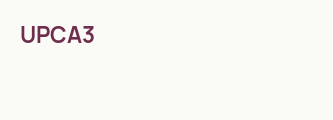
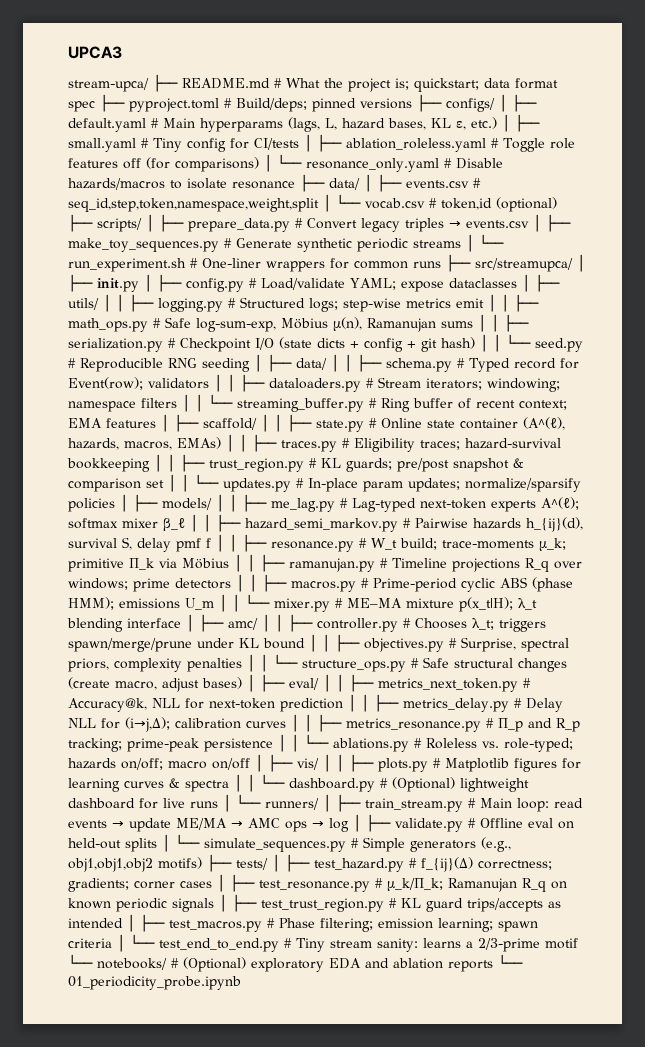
+ stream-upca/ ├── README.md # What the project is; quickstart; data format spec ├── pyproject.toml # Build/deps; pinned versions ├── configs/ │ ├── default.yaml # Main hyperparams (lags, L, hazard bases, KL ε, etc.) │ ├── small.yaml # Tiny config for CI/tests │ ├── ablation_roleless.yaml # Toggle role features off (for comparisons) │ └── resonance_only.yaml # Disable hazards/macros to isolate resonance ├── data/ │ ├── events.csv # seq_id,step,token,namespace,weight,split │ └── vocab.csv # token,id (optional) ├── scripts/ │ ├── prepare_data.py # Convert legacy triples → events.csv │ ├── make_toy_sequences.py # Generate synthetic periodic streams │ └── run_experiment.sh # One-liner wrappers for common runs ├── src/streamupca/ │ ├── init.py │ ├── config.py # Load/validate YAML; expose dataclasses │ ├── utils/ │ │ ├── logging.py # Structured logs; step-wise metrics emit │ │ ├── math_ops.py # Safe log-sum-exp, Möbius μ(n), Ramanujan sums │ │ ├── serialization.py # Checkpoint I/O (state dicts + config + git hash) │ │ └── seed.py # Reproducible RNG seeding │ ├── data/ │ │ ├── schema.py # Typed record for Event(row); validators │ │ ├── dataloaders.py # Stream iterators; windowing; namespace filters │ │ └── streaming_buffer.py # Ring buffer of recent context; EMA features │ ├── scaffold/ │ │ ├── state.py # Online state container (A^(ℓ), hazards, macros, EMAs) │ │ ├── traces.py # Eligibility traces; hazard-survival bookkeeping │ │ ├── trust_region.py # KL guards; pre/post snapshot & comparison set │ │ └── updates.py # In-place param updates; normalize/sparsify policies │ ├── models/ │ │ ├── me_lag.py # Lag-typed next-token experts A^(ℓ); softmax mixer β_ℓ │ │ ├── hazard_semi_markov.py # Pairwise hazards h_{ij}(d), survival S, delay pmf f │ │ ├── resonance.py # W_t build; trace-moments μ_k; primitive Π_k via Möbius │ │ ├── ramanujan.py # Timeline projections R_q over windows; prime detectors │ │ ├── macros.py # Prime-period cyclic ABS (phase HMM); emissions U_m │ │ └── mixer.py # ME–MA mixture p(x_t|H); λ_t blending interface │ ├── amc/ │ │ ├── controller.py # Chooses λ_t; triggers spawn/merge/prune under KL bound │ │ ├── objectives.py # Surprise, spectral priors, complexity penalties │ │ └── structure_ops.py # Safe structural changes (create macro, adjust bases) │ ├── eval/ │ │ ├── metrics_next_token.py # Accuracy@k, NLL for next-token prediction │ │ ├── metrics_delay.py # Delay NLL for (i→j,Δ); calibration curves │ │ ├── metrics_resonance.py # Π_p and R_p tracking; prime-peak persistence │ │ └── ablations.py # Roleless vs. role-typed; hazards on/off; macro on/off │ ├── vis/ │ │ ├── plots.py # Matplotlib figures for learning curves & spectra │ │ └── dashboard.py # (Optional) lightweight dashboard for live runs │ └── runners/ │ ├── train_stream.py # Main loop: read events → update ME/MA → AMC ops → log │ ├── validate.py # Offline eval on held-out splits │ └── simulate_sequences.py # Simple generators (e.g., obj1,obj1,obj2 motifs) ├── tests/ │ ├── test_hazard.py # f_{ij}(Δ) correctness; gradients; corner cases │ ├── test_resonance.py # μ_k/Π_k; Ramanujan R_q on known periodic signals │ ├── test_trust_region.py # KL guard trips/accepts as intended │ ├── test_macros.py # Phase filtering; emission learning; spawn criteria │ └── test_end_to_end.py # Tiny stream sanity: learns a 2/3-prime motif └── notebooks/ # (Optional) exploratory EDA and ablation reports └── 01_periodicity_probe.ipynb

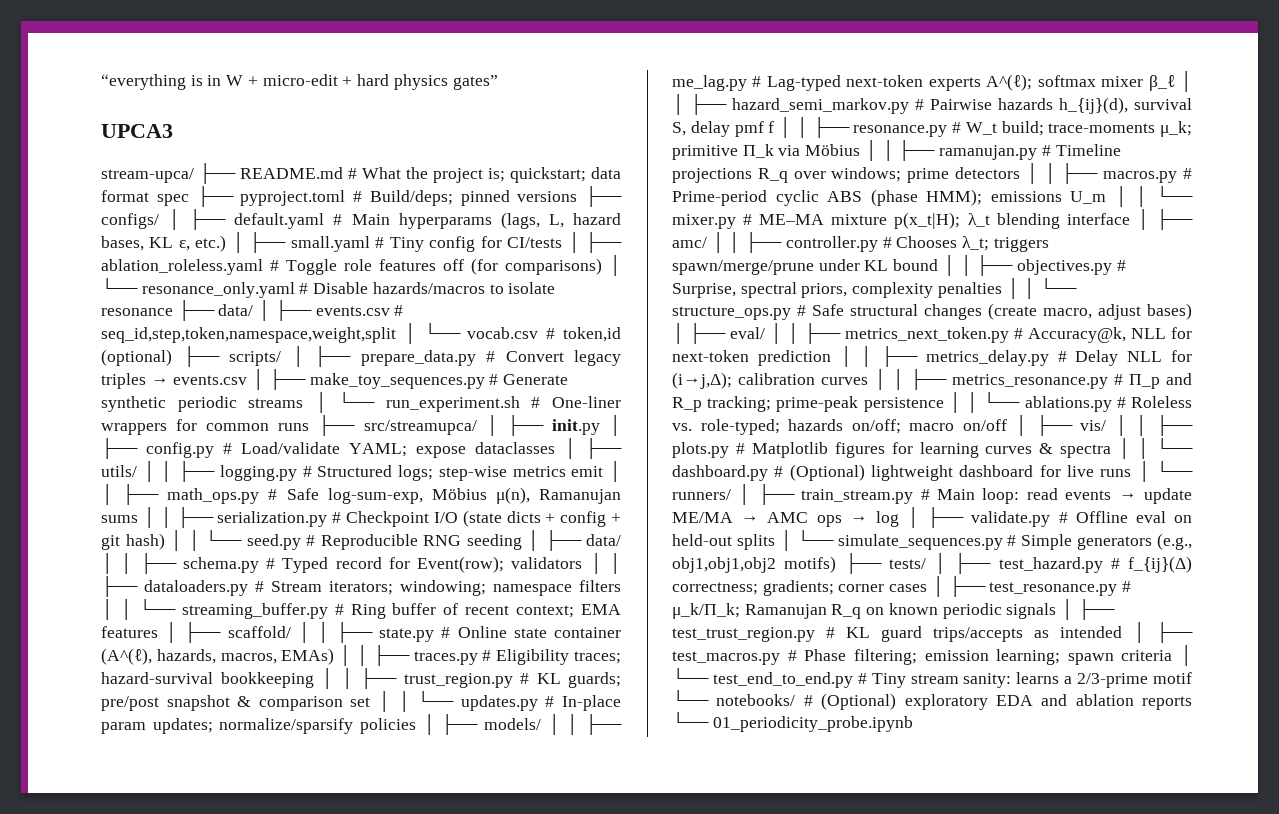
+ “everything is in W + micro‑edit + hard physics gates”

